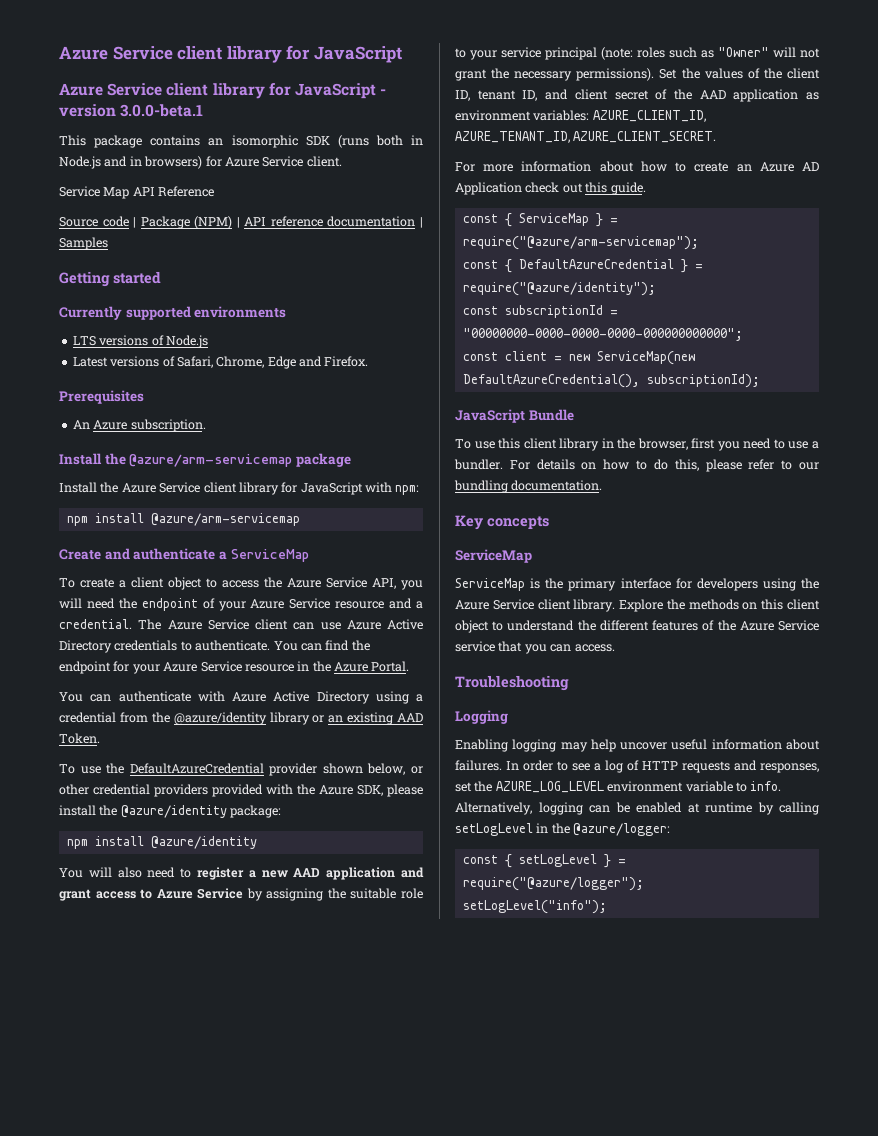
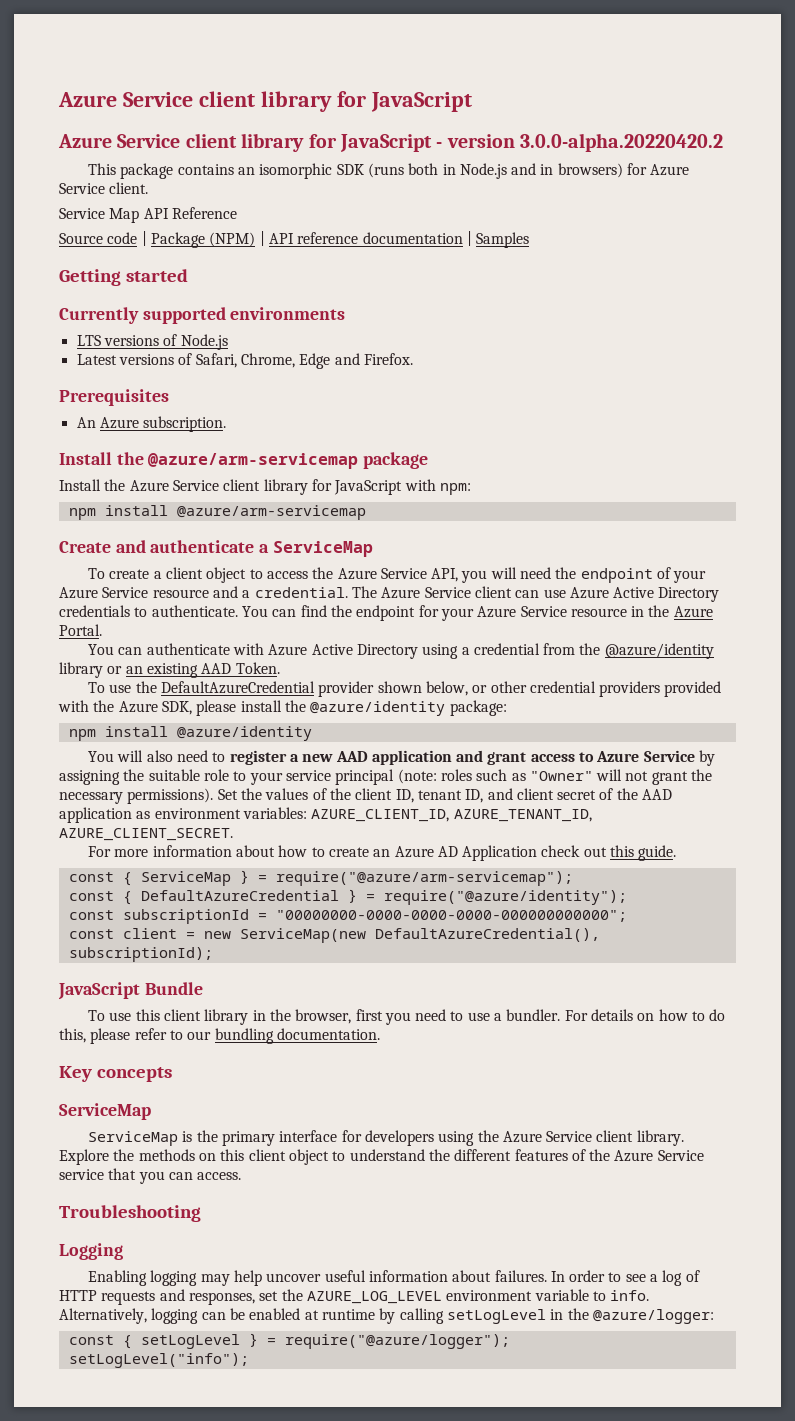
- Azure Service client library for JavaScript - version 3.0.0-beta.1
+ Azure Service client library for JavaScript - version 3.0.0-alpha.20220420.2

